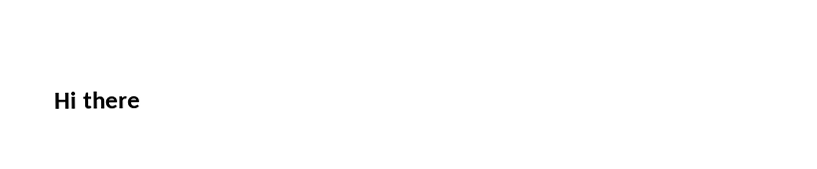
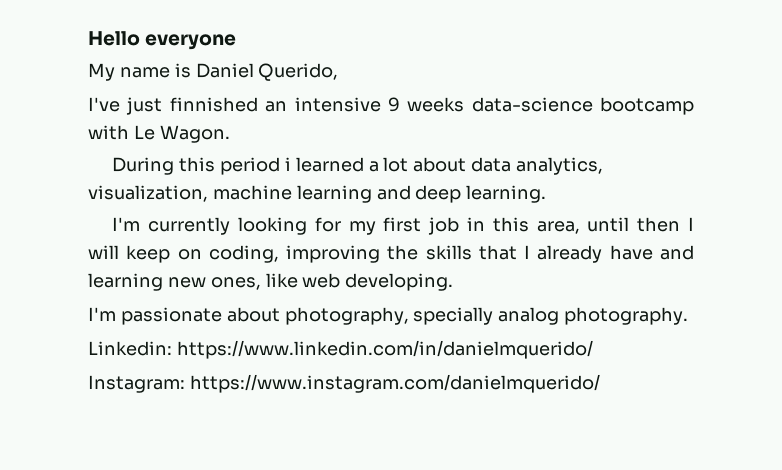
- Hi there
+ Hello everyone
+ My name is Daniel Querido,
+ I've just finnished an intensive 9 weeks data-science bootcamp with Le Wagon.
+ During this period i learned a lot about data analytics, visualization, machine learning and deep learning.
+ I'm currently looking for my first job in this area, until then I will keep on coding, improving the skills that I already have and learning new ones, like web developing.
+ I'm passionate about photography, specially analog photography.
+ Linkedin: https://www.linkedin.com/in/danielmquerido/
+ Instagram: https://www.instagram.com/danielmquerido/

